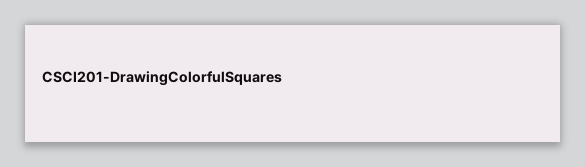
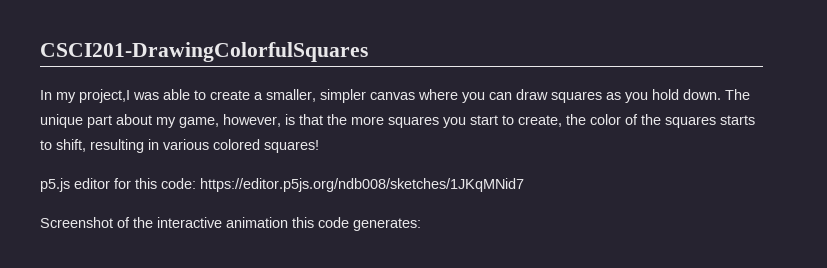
+ In my project,I was able to create a smaller, simpler canvas where you can draw squares as you hold down. The unique part about my game, however, is that the more squares you start to create, the color of the squares starts to shift, resulting in various colored squares!
+ p5.js editor for this code: https://editor.p5js.org/ndb008/sketches/1JKqMNid7
+ Screenshot of the interactive animation this code generates:

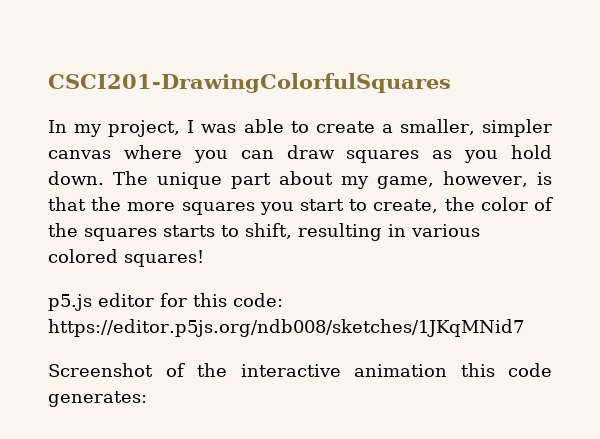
- In my project,I was able to create a smaller, simpler canvas where you can draw squares as you hold down.
+ In my project, I was able to create a smaller, simpler canvas where you can draw squares as you hold down.

